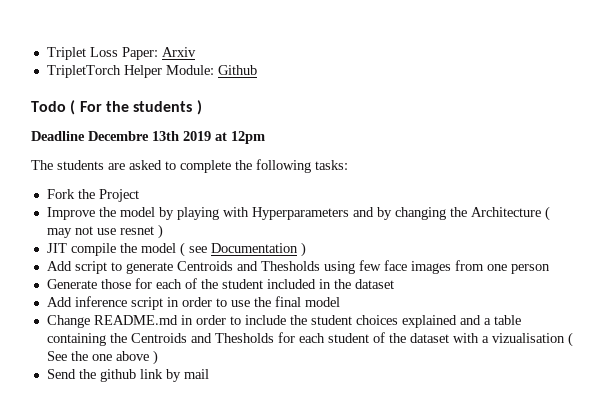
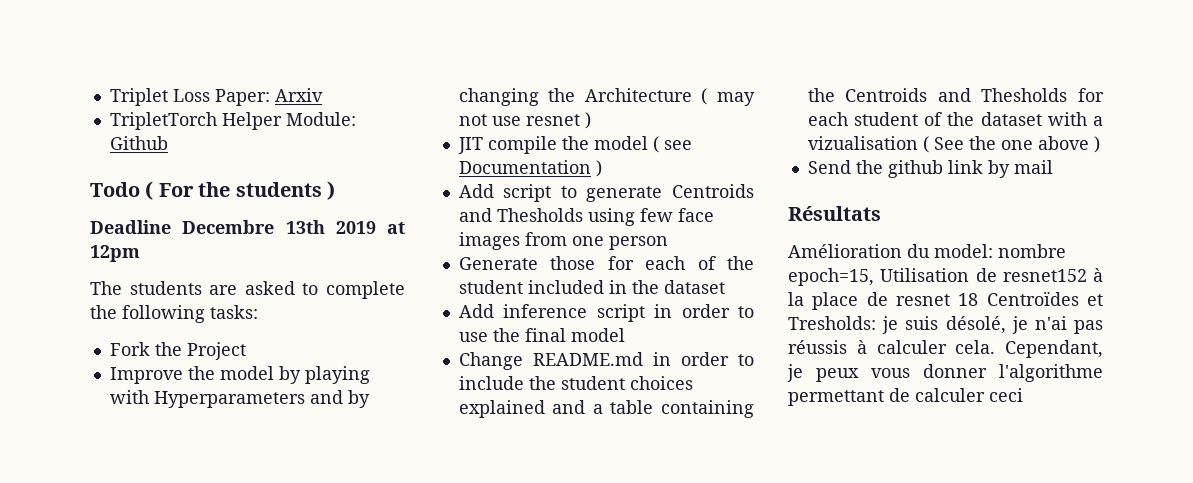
+ Résultats
+ Amélioration du model: nombre epoch=15, Utilisation de resnet152 à la place de resnet 18 Centroïdes et Tresholds: je suis désolé, je n'ai pas réussis à calculer cela. Cependant, je peux vous donner l'algorithme permettant de calculer ceci

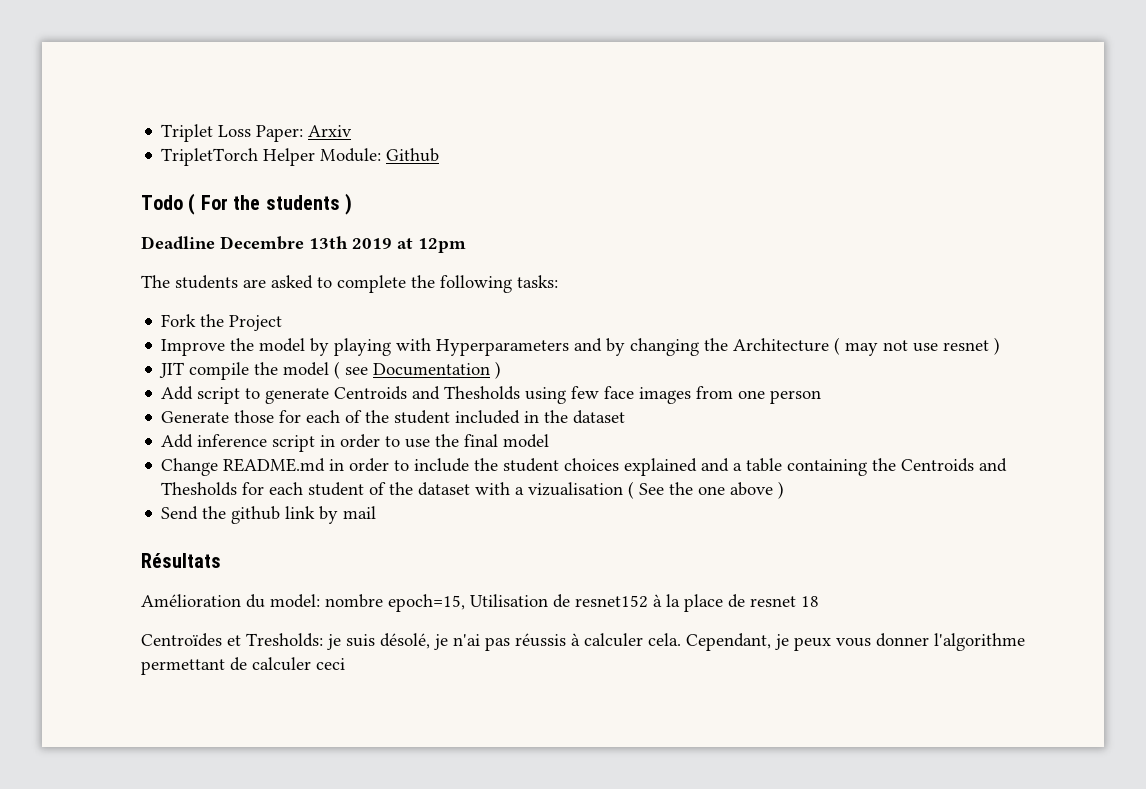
- Amélioration du model: nombre epoch=15, Utilisation de resnet152 à la place de resnet 18 Centroïdes et Tresholds: je suis désolé, je n'ai pas réussis à calculer cela.
+ Amélioration du model: nombre epoch=15, Utilisation de resnet152 à la place de resnet 18
+ Centroïdes et Tresholds: je suis désolé, je n'ai pas réussis à calculer cela.

